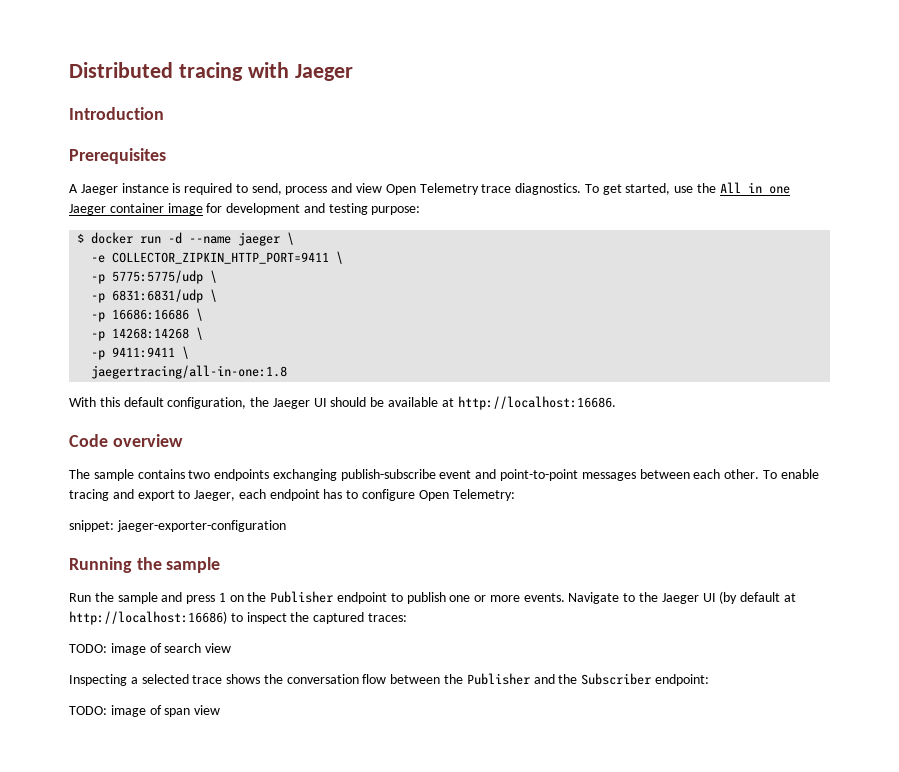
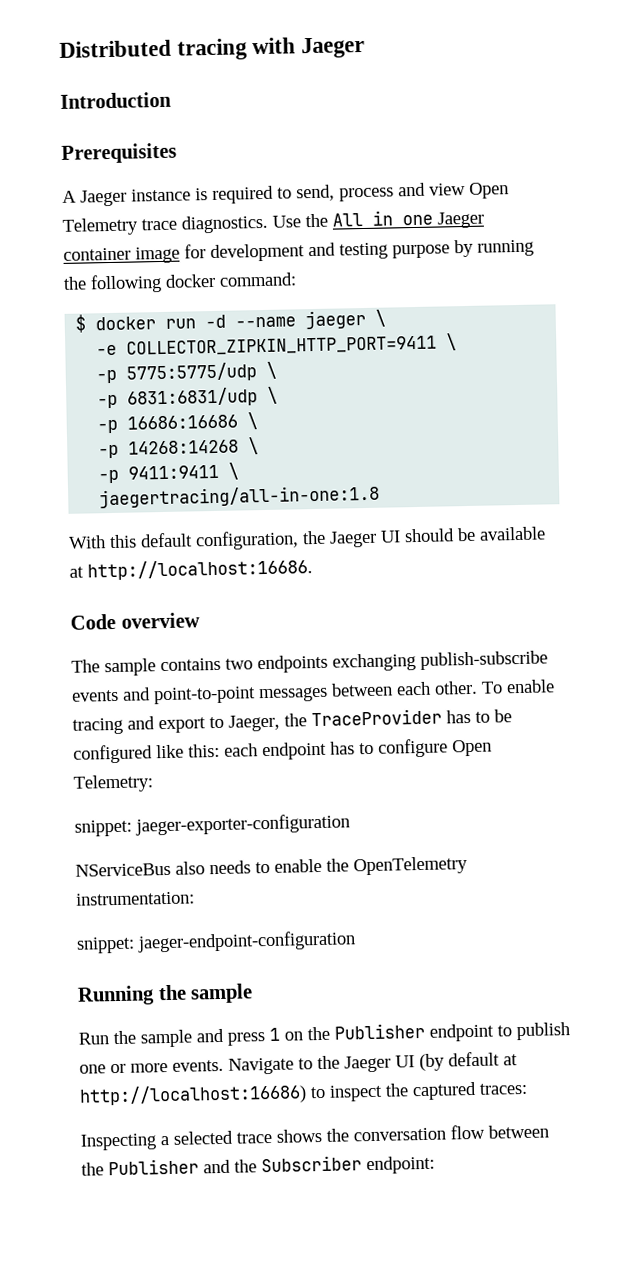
- To get started, use the All in one Jaeger container image for development and testing purpose:
+ Use the All in one Jaeger container image for development and testing purpose by running the following docker command:
- The sample contains two endpoints exchanging publish-subscribe event and point-to-point messages between each other.
+ The sample contains two endpoints exchanging publish-subscribe events and point-to-point messages between each other.
- To enable tracing and export to Jaeger, each endpoint has to configure Open Telemetry:
+ To enable tracing and export to Jaeger, the TraceProvider has to be configured like this: each endpoint has to configure Open Telemetry:
+ NServiceBus also needs to enable the OpenTelemetry instrumentation:
+ snippet: jaeger-endpoint-configuration
- TODO: image of search view
- TODO: image of span view

